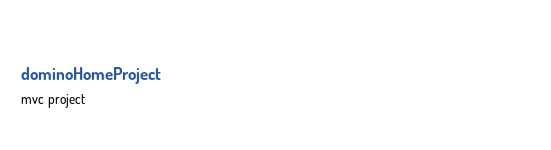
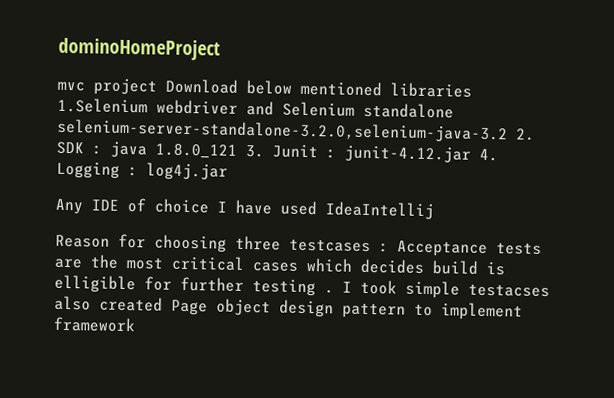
- mvc project
+ mvc project Download below mentioned libraries 1.Selenium webdriver and Selenium standalone selenium-server-standalone-3.2.0,selenium-java-3.2 2. SDK : java 1.8.0_121 3. Junit : junit-4.12.jar 4. Logging : log4j.jar
+ Any IDE of choice I have used IdeaIntellij
+ Reason for choosing three testcases : Acceptance tests are the most critical cases which decides build is elligible for further testing . I took simple testacses also created Page object design pattern to implement framework

